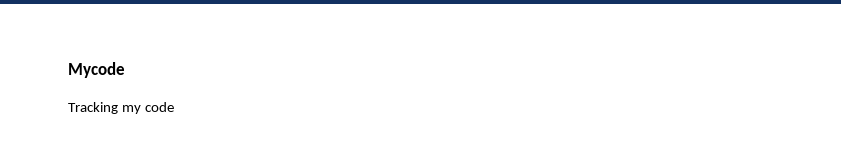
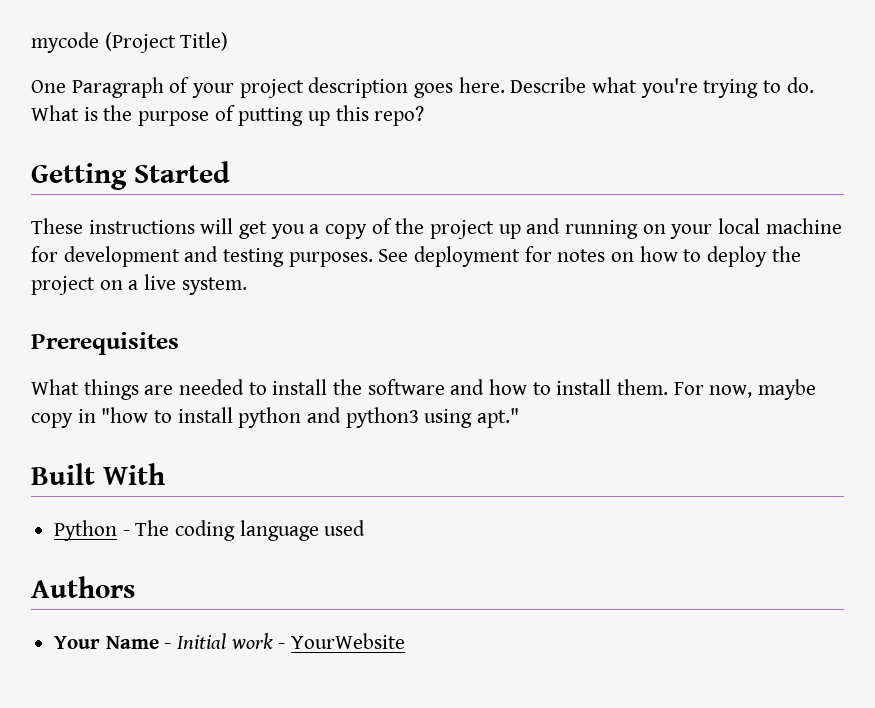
- Mycode
- Tracking my code
+ mycode (Project Title)
+ One Paragraph of your project description goes here. Describe what you're trying to do. What is the purpose of putting up this repo?
+ Getting Started
+ These instructions will get you a copy of the project up and running on your local machine for development and testing purposes. See deployment for notes on how to deploy the project on a live system.
+ Prerequisites
+ What things are needed to install the software and how to install them. For now, maybe copy in "how to install python and python3 using apt."
+ Built With
+ Python - The coding language used
+ Authors
+ Your Name - Initial work - YourWebsite

